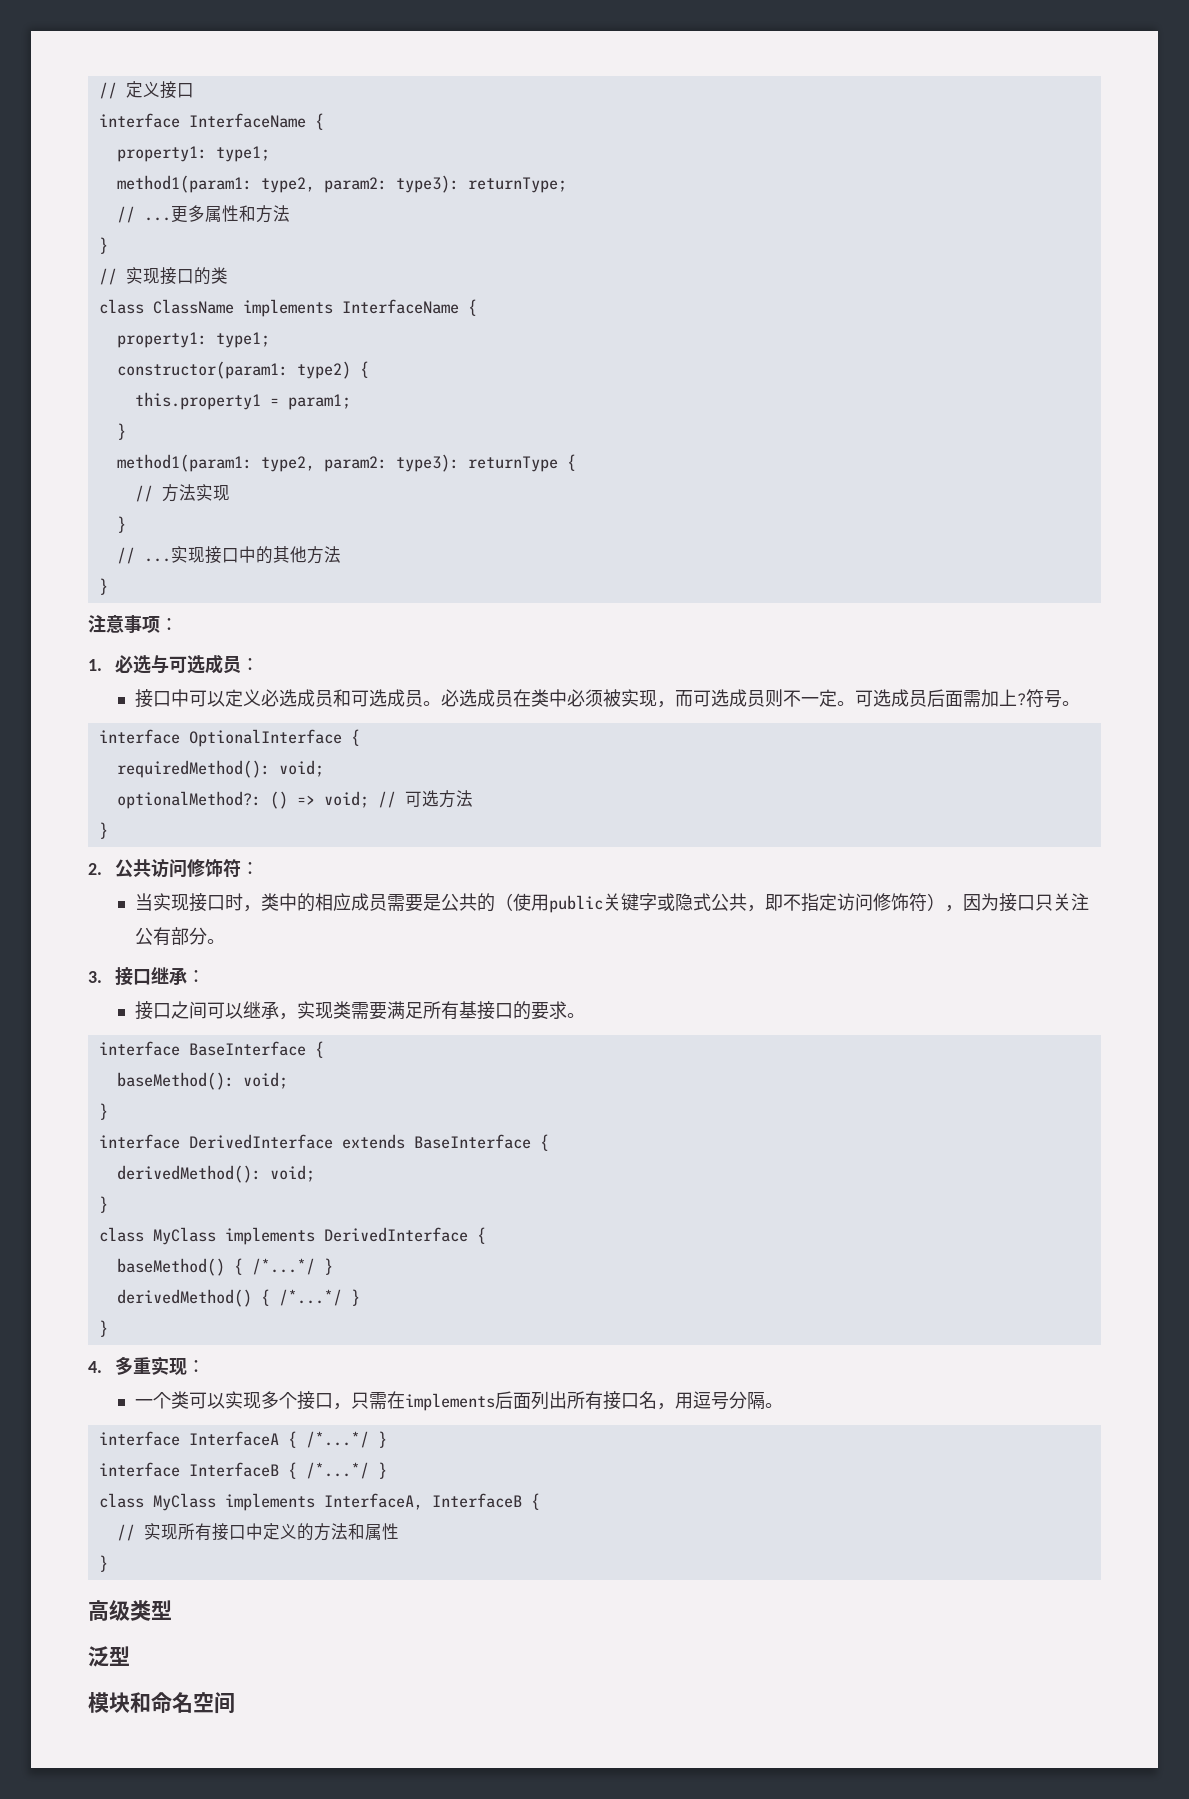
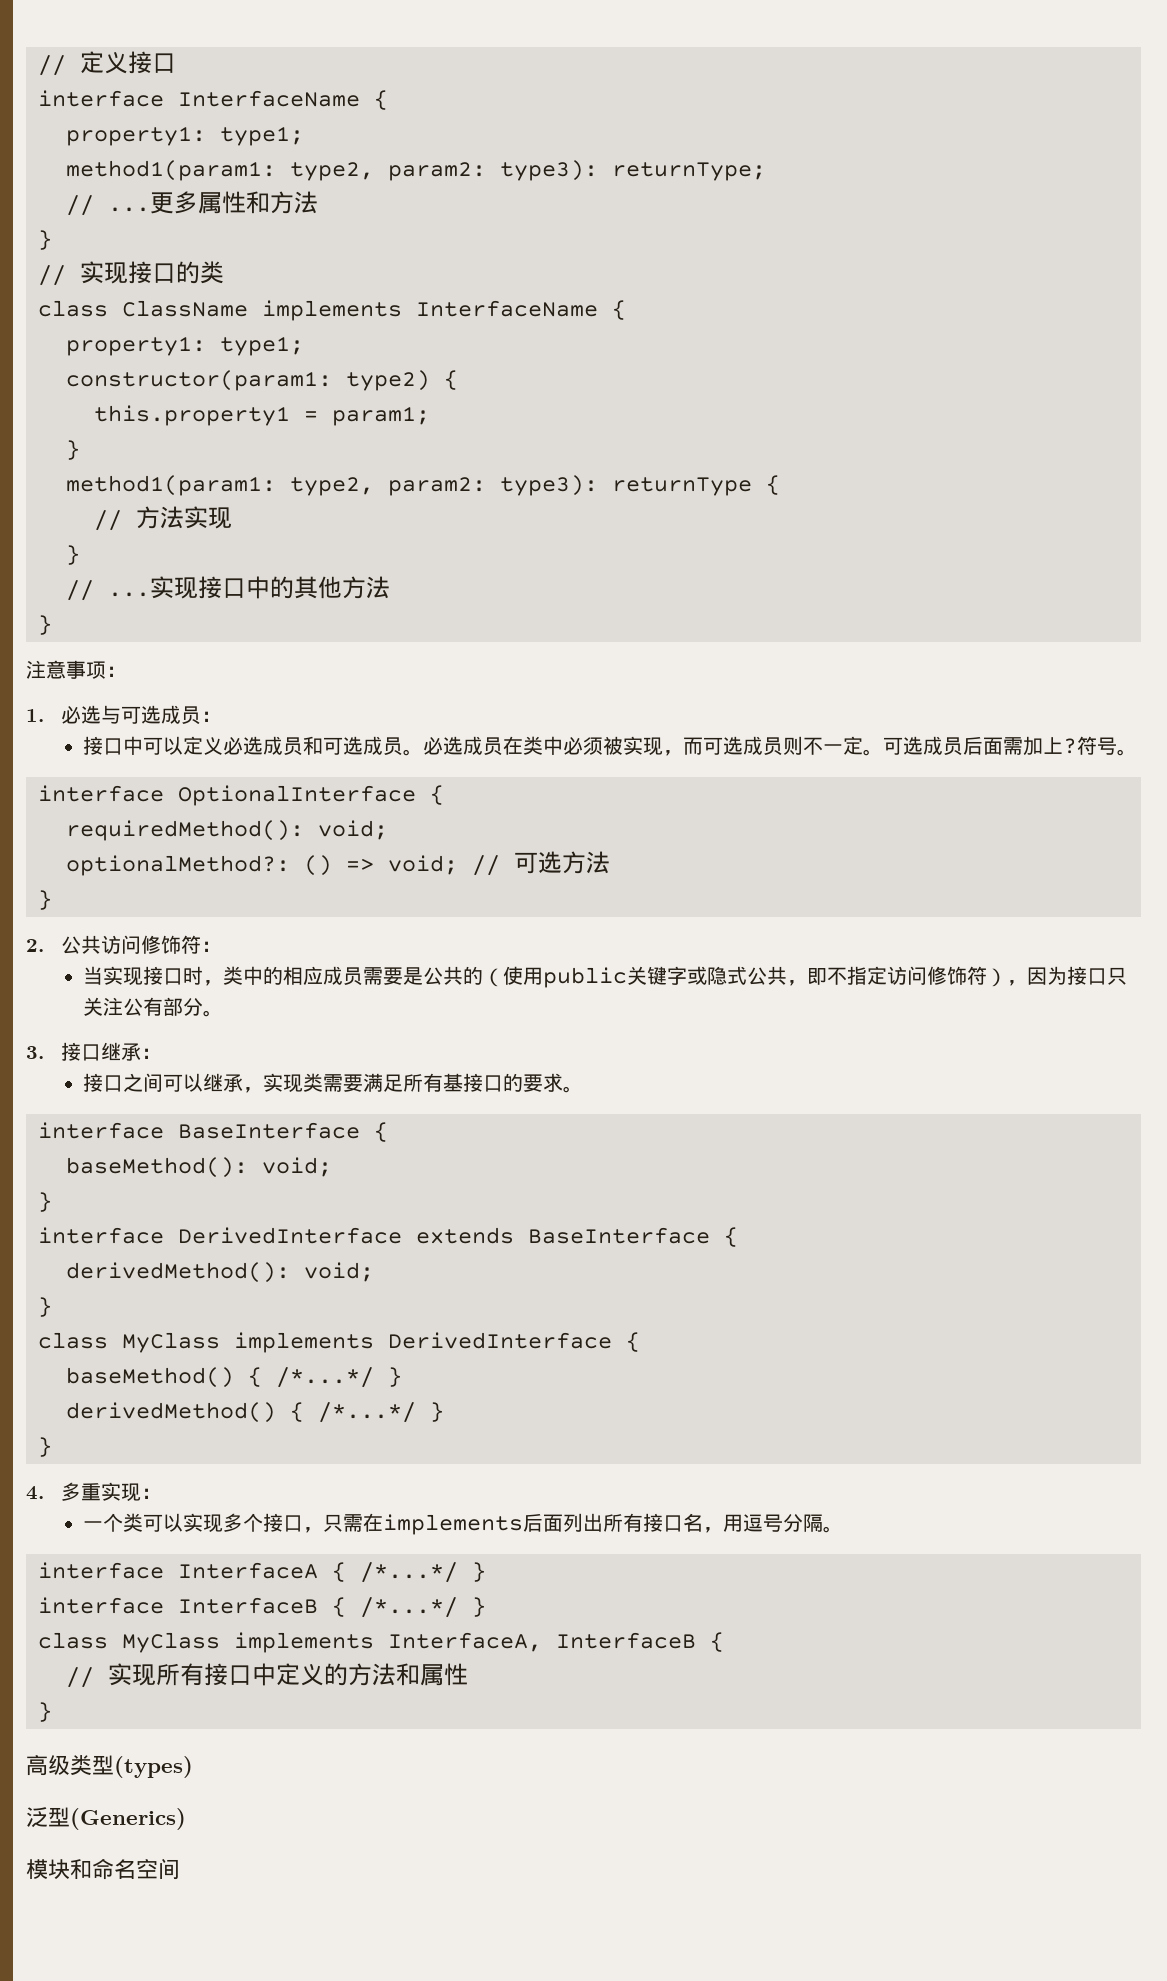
- 高级类型
+ 高级类型(types)
- 泛型
+ 泛型(Generics)

